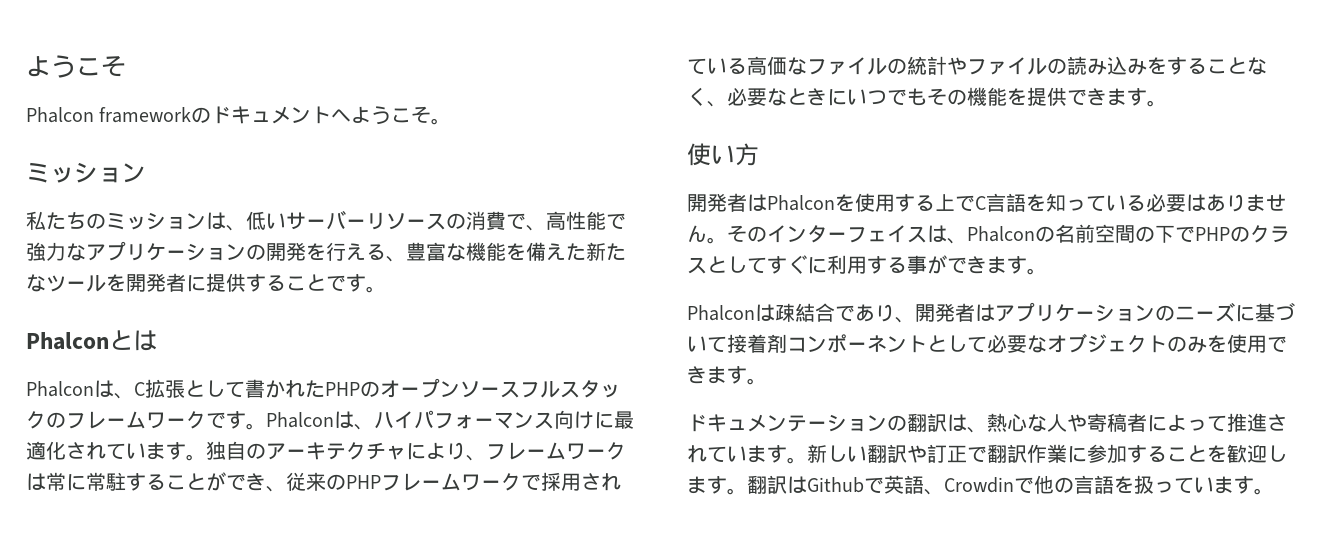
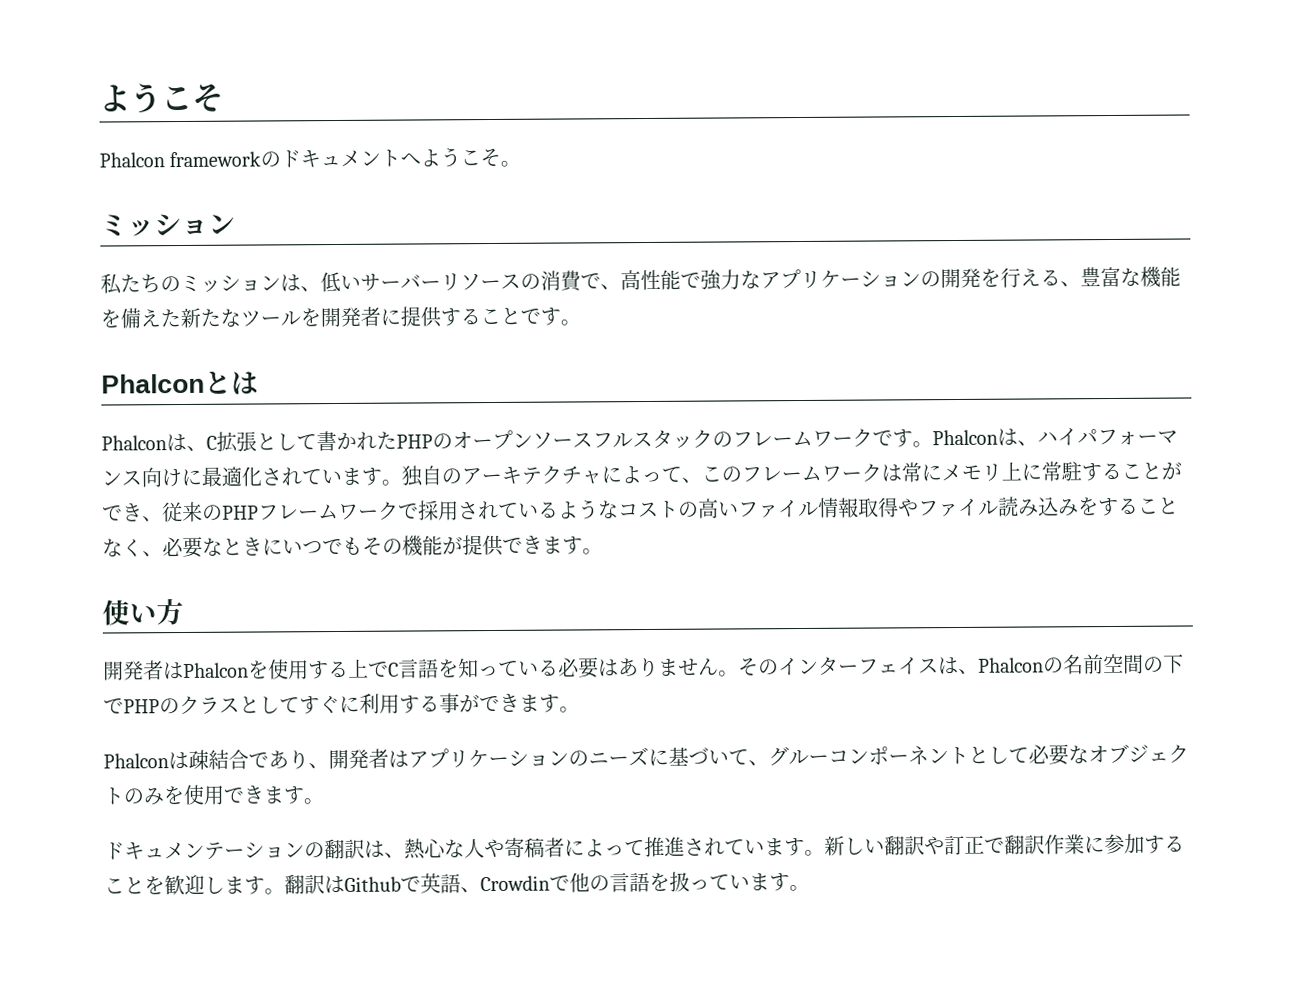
- 独自のアーキテクチャにより、フレームワークは常に常駐することができ、従来のPHPフレームワークで採用されている高価なファイルの統計やファイルの読み込みをすることなく、必要なときにいつでもその機能を提供できます。
+ 独自のアーキテクチャによって、このフレームワークは常にメモリ上に常駐することができ、従来のPHPフレームワークで採用されているようなコストの高いファイル情報取得やファイル読み込みをすることなく、必要なときにいつでもその機能が提供できます。
- Phalconは疎結合であり、開発者はアプリケーションのニーズに基づいて接着剤コンポーネントとして必要なオブジェクトのみを使用できます。
+ Phalconは疎結合であり、開発者はアプリケーションのニーズに基づいて、グルーコンポーネントとして必要なオブジェクトのみを使用できます。

